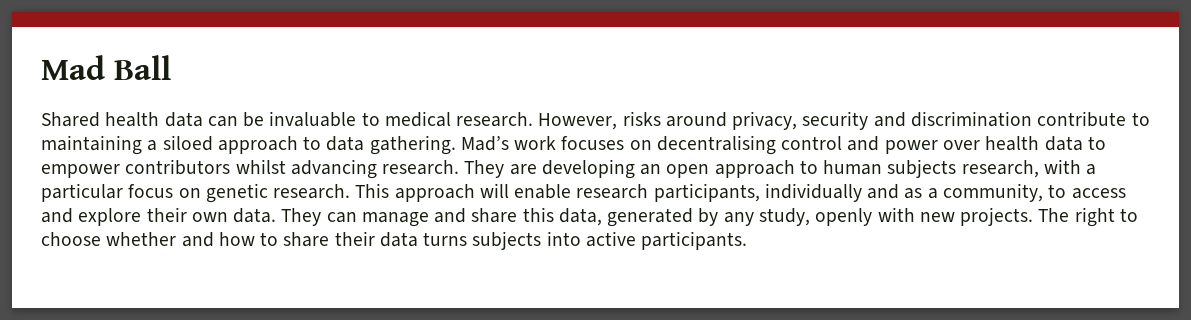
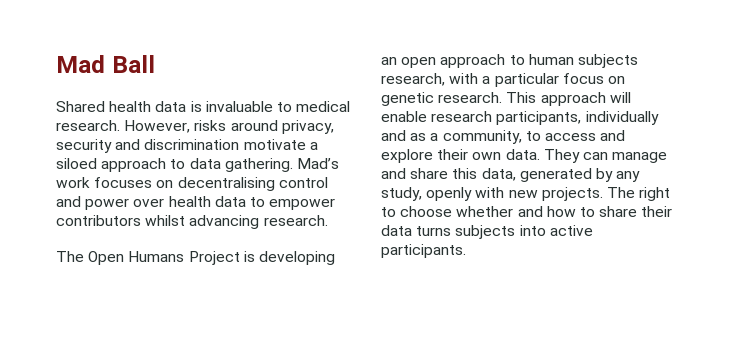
- Shared health data can be invaluable to medical research.
+ Shared health data is invaluable to medical research.
- However, risks around privacy, security and discrimination contribute to maintaining a siloed approach to data gathering.
+ However, risks around privacy, security and discrimination motivate a siloed approach to data gathering.
- Mad’s work focuses on decentralising control and power over health data to empower contributors whilst advancing research. They are developing an open approach to human subjects research, with a particular focus on genetic research.
+ Mad’s work focuses on decentralising control and power over health data to empower contributors whilst advancing research.
+ The Open Humans Project is developing an open approach to human subjects research, with a particular focus on genetic research.

